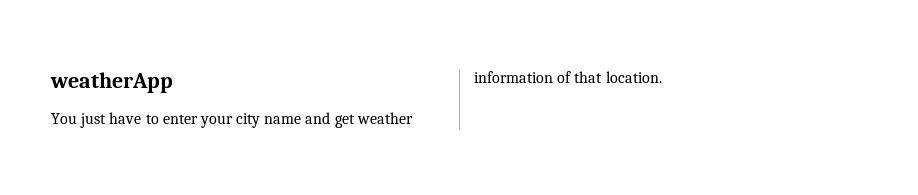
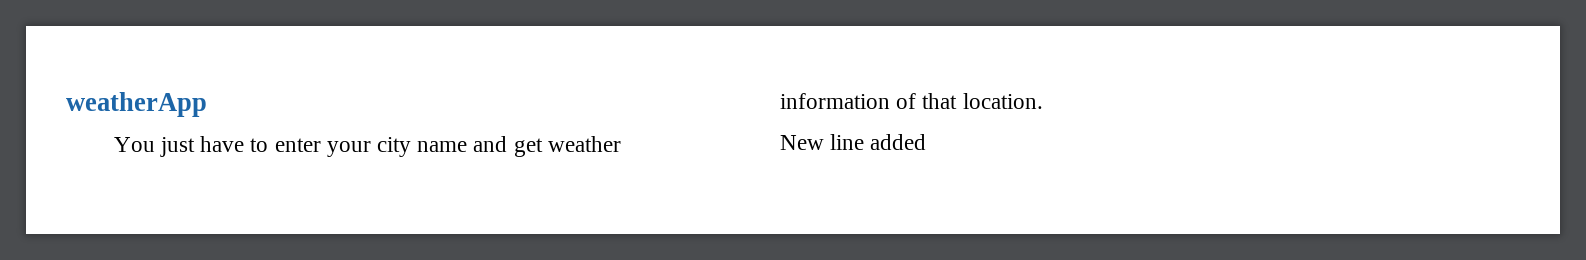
+ New line added

